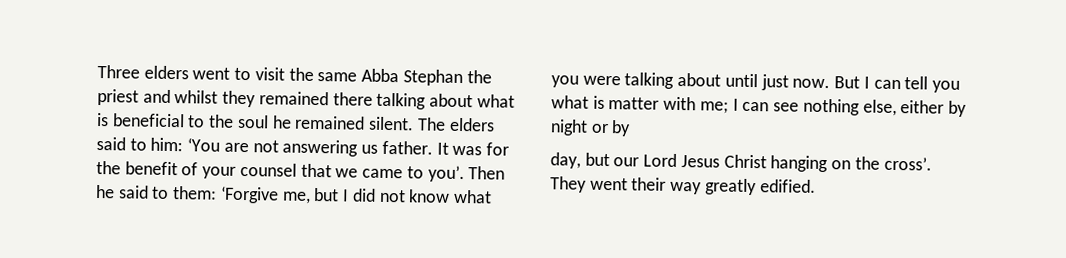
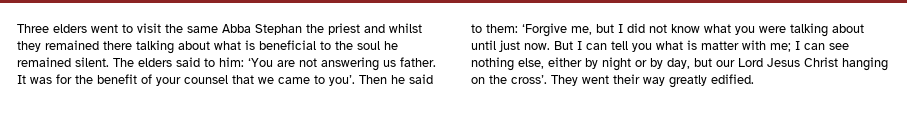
- But I can tell you what is matter with me; I can see nothing else, either by night or by
- day, but our Lord Jesus Christ hanging on the cross’.
+ But I can tell you what is matter with me; I can see nothing else, either by night or by day, but our Lord Jesus Christ hanging on the cross’.

